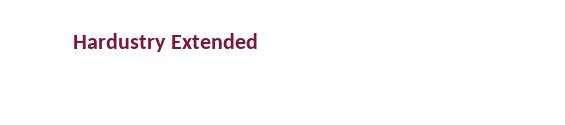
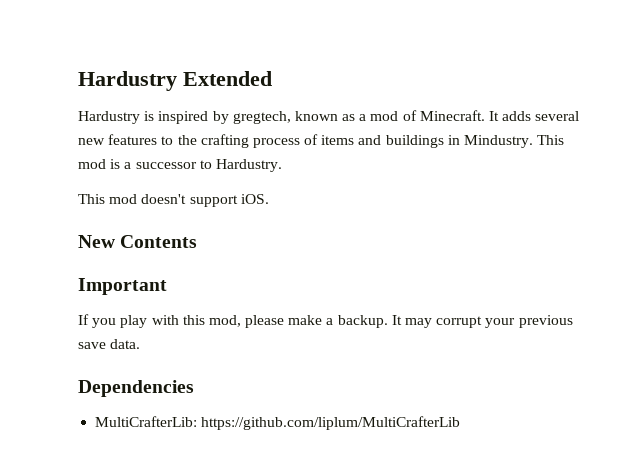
+ Hardustry is inspired by gregtech, known as a mod of Minecraft. It adds several new features to the crafting process of items and buildings in Mindustry. This mod is a successor to Hardustry.
+ This mod doesn't support iOS.
+ New Contents
+ Important
+ If you play with this mod, please make a backup. It may corrupt your previous save data.
+ Dependencies
+ MultiCrafterLib: https://github.com/liplum/MultiCrafterLib

